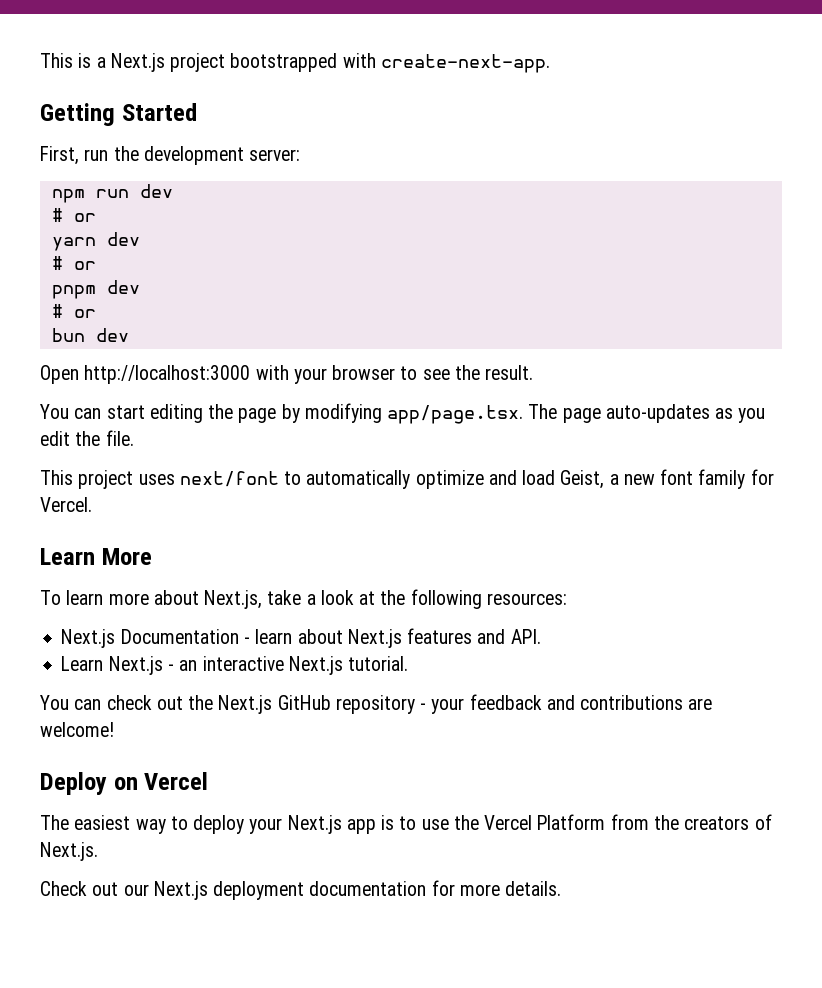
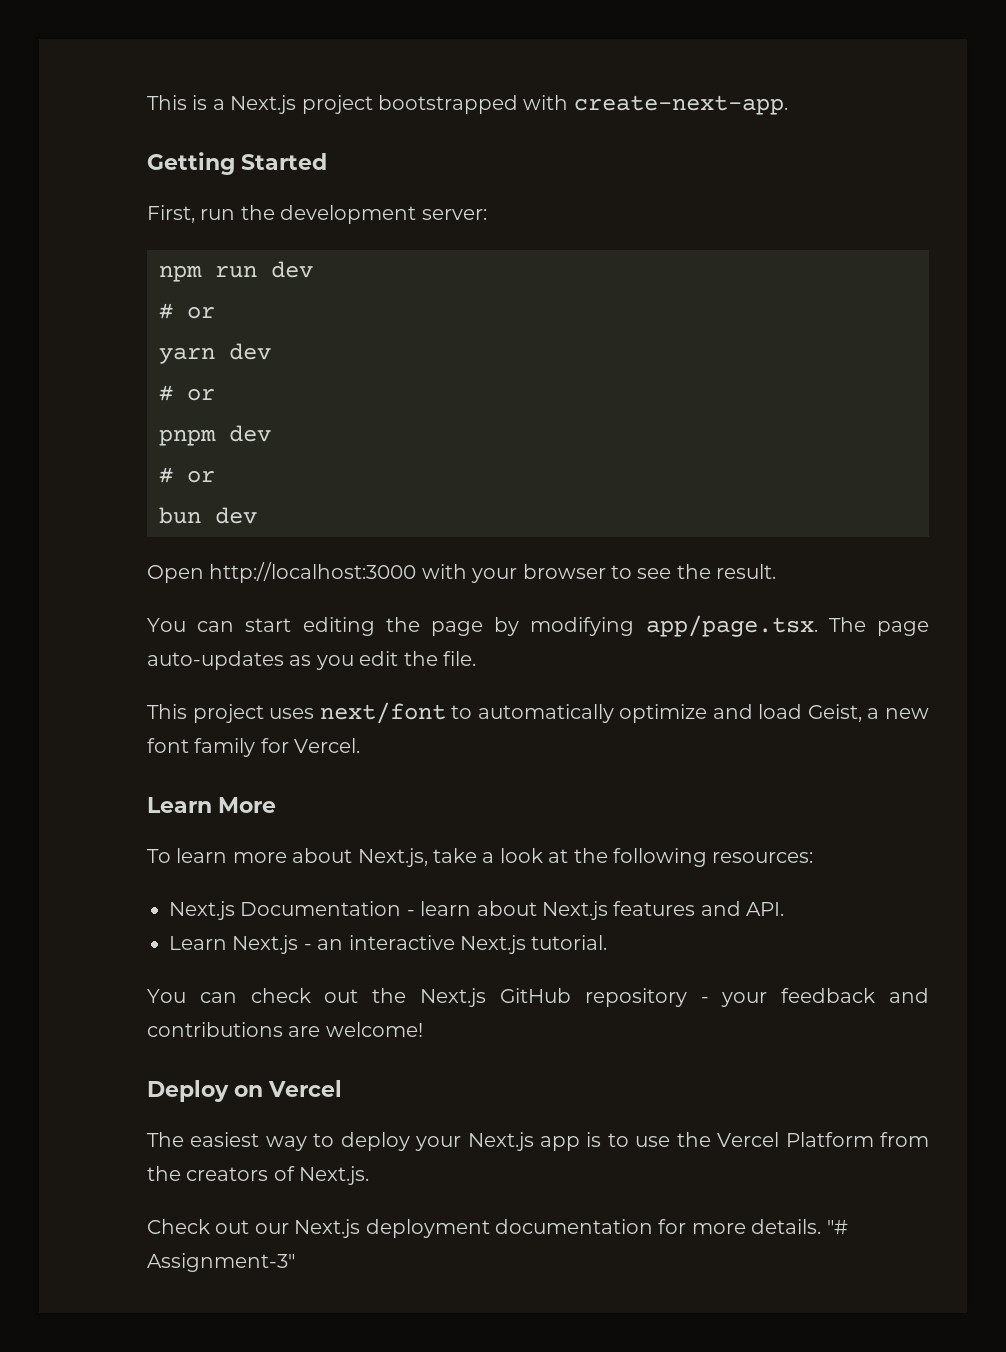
+ "# Assignment-3"

